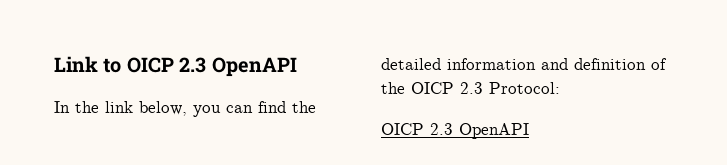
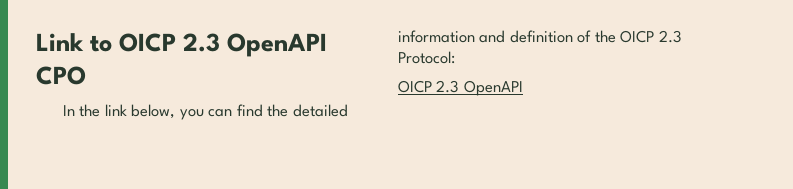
- Link to OICP 2.3 OpenAPI
+ Link to OICP 2.3 OpenAPI CPO

